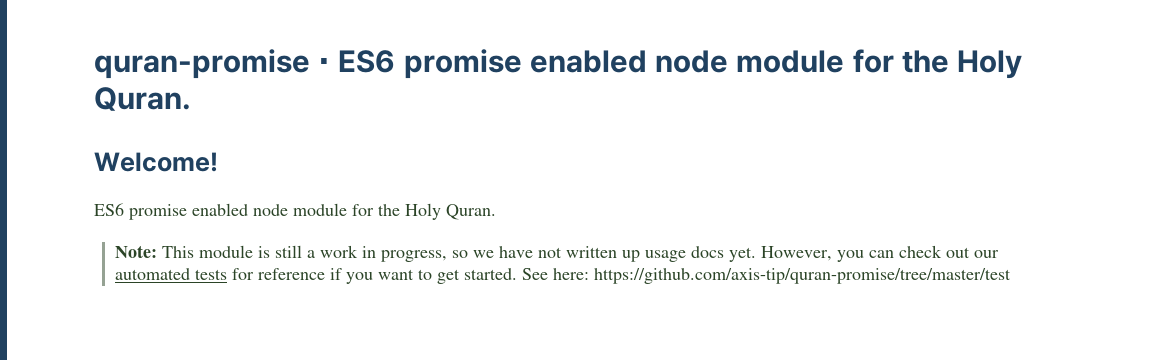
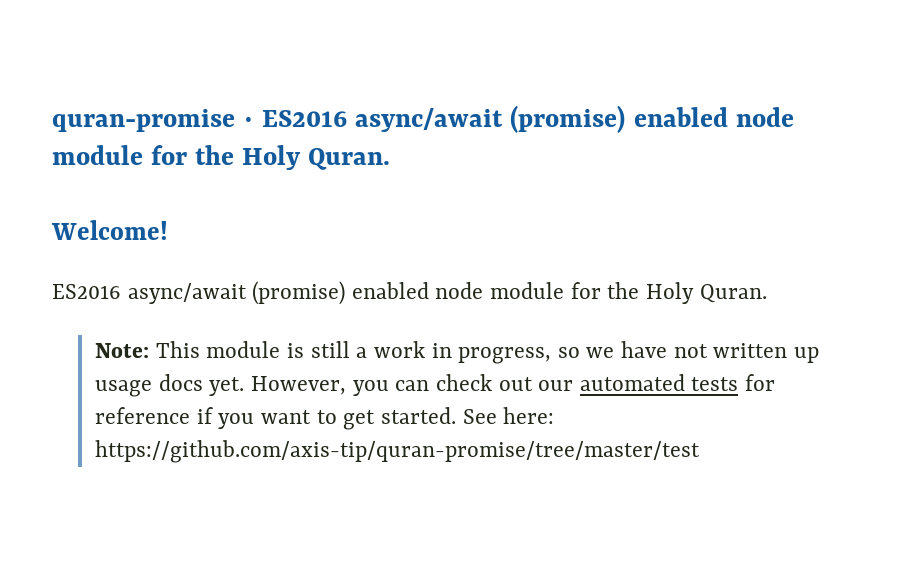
- quran-promise ∙ ES6 promise enabled node module for the Holy Quran.
+ quran-promise ∙ ES2016 async/await (promise) enabled node module for the Holy Quran.
  Welcome!
- ES6 promise enabled node module for the Holy Quran.
+ ES2016 async/await (promise) enabled node module for the Holy Quran.

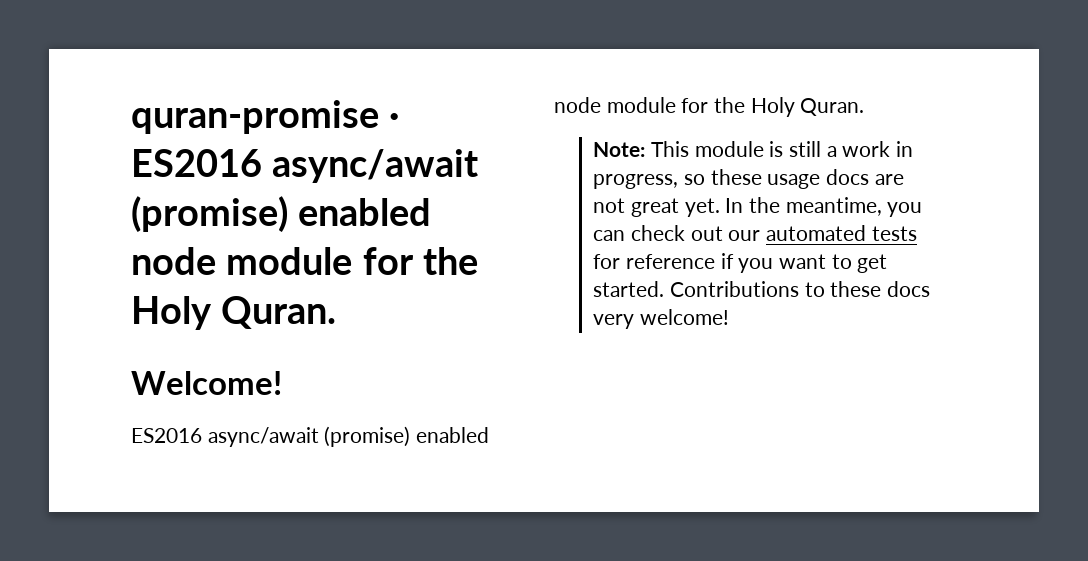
- Note: This module is still a work in progress, so we have not written up usage docs yet. However, you can check out our automated tests for reference if you want to get started.
+ Note: This module is still a work in progress, so these usage docs are not great yet. In the meantime, you can check out our automated tests for reference if you want to get started.
- See here: https://github.com/axis-tip/quran-promise/tree/master/test
+ Contributions to these docs very welcome!

